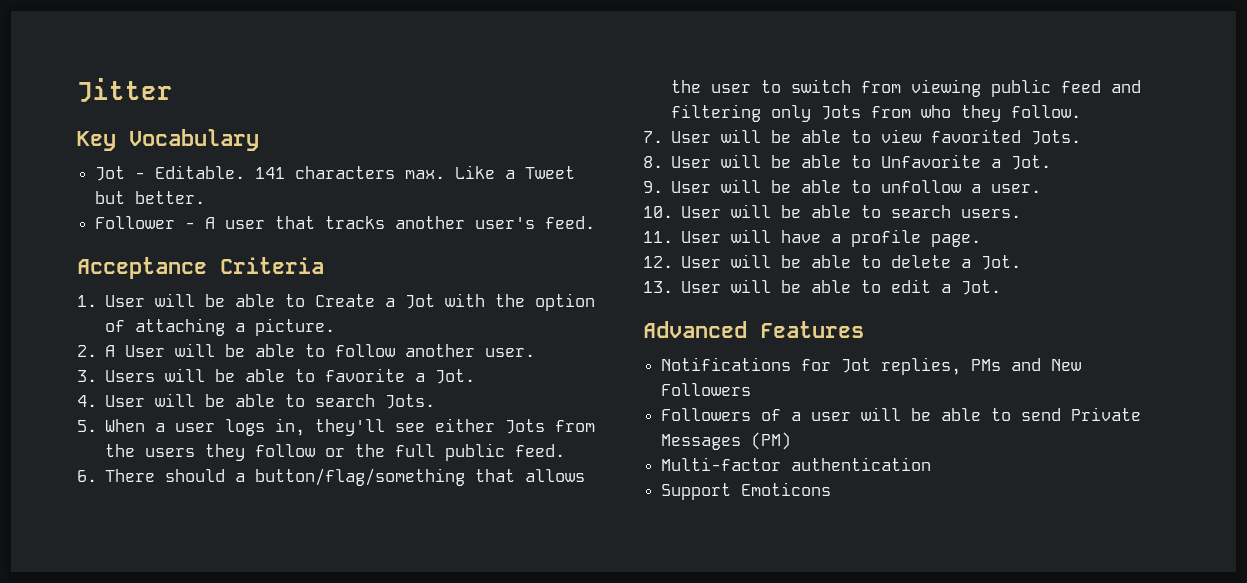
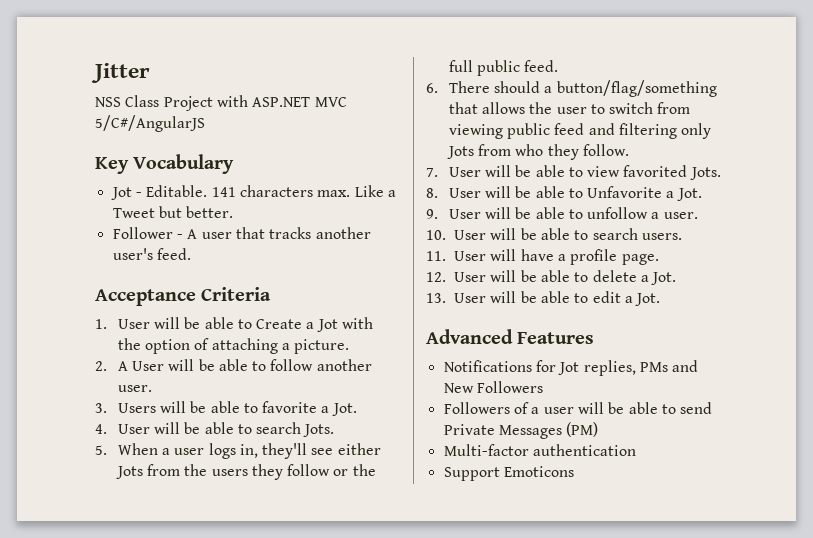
+ NSS Class Project with ASP.NET MVC 5/C#/AngularJS

